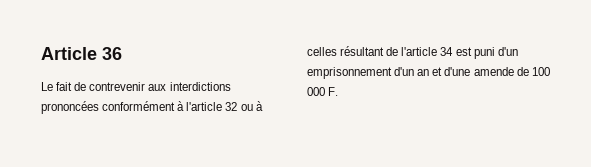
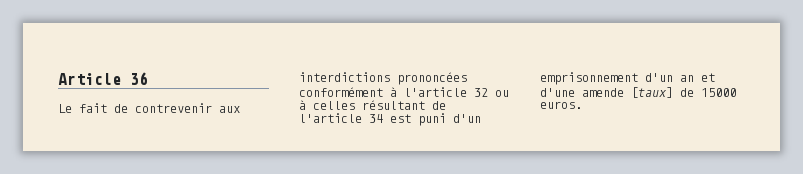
- Le fait de contrevenir aux interdictions prononcées conformément à l'article 32 ou à celles résultant de l'article 34 est puni d'un emprisonnement d'un an et d'une amende de 100 000 F.
+ Le fait de contrevenir aux interdictions prononcées conformément à l'article 32 ou à celles résultant de l'article 34 est puni d'un emprisonnement d'un an et d'une amende [taux] de 15000 euros.

